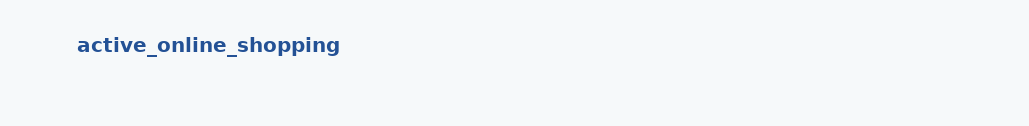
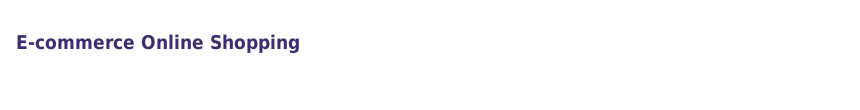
- active_online_shopping
+ E-commerce Online Shopping

